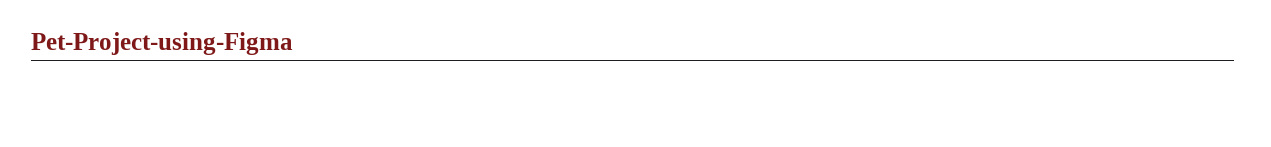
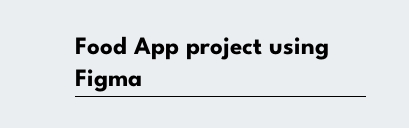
- Pet-Project-using-Figma
+ Food App project using Figma

